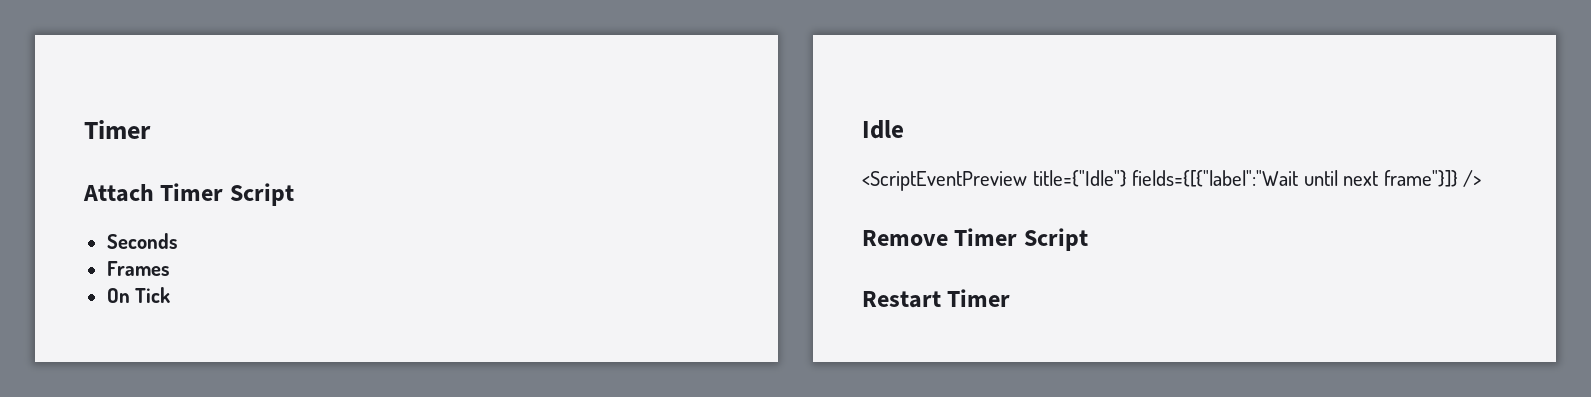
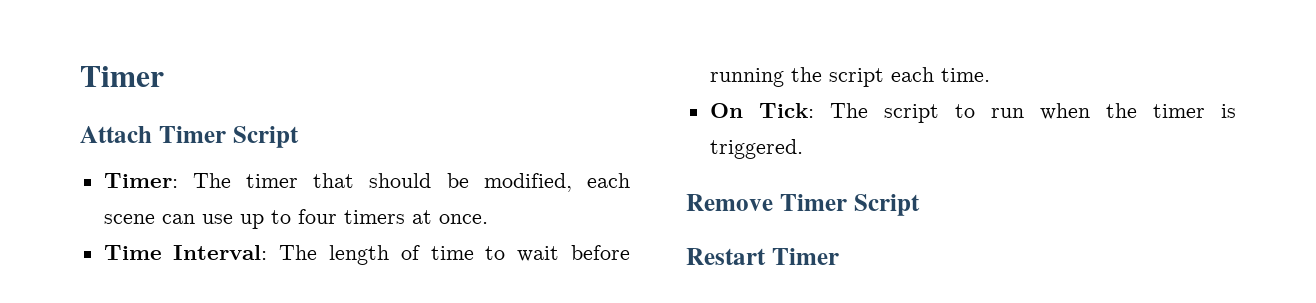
- Seconds
- Frames
- On Tick
- Idle
- <ScriptEventPreview title={"Idle"} fields={[{"label":"Wait until next frame"}]} />
+ Timer: The timer that should be modified, each scene can use up to four timers at once.
+ Time Interval: The length of time to wait before running the script each time.
+ On Tick: The script to run when the timer is triggered.

